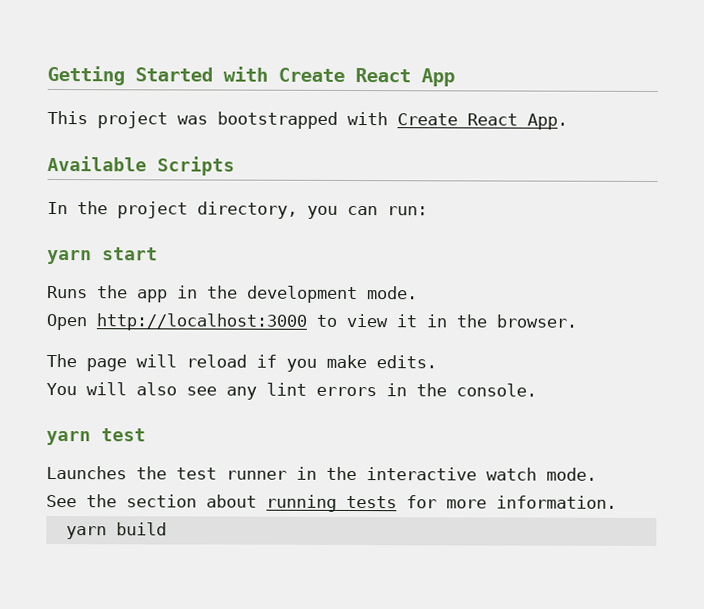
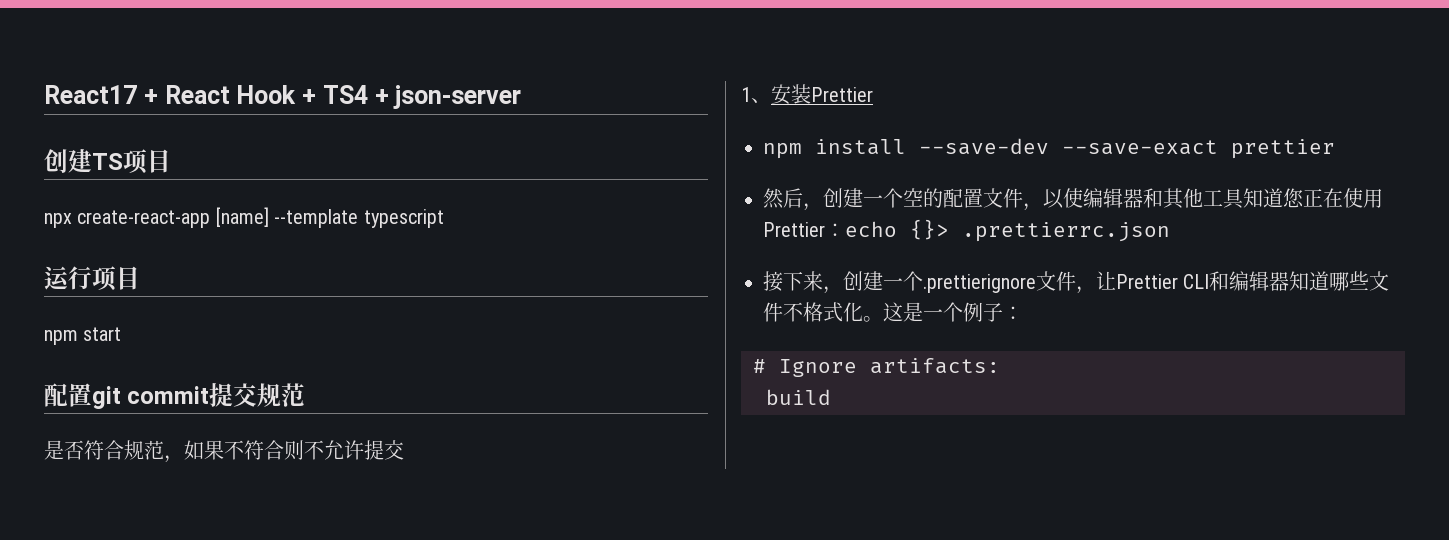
- Getting Started with Create React App
- This project was bootstrapped with Create React App.
- Available Scripts
- In the project directory, you can run:
- yarn start
- Runs the app in the development mode.
- Open http://localhost:3000 to view it in the browser.
- The page will reload if you make edits.
- You will also see any lint errors in the console.
- yarn test
- Launches the test runner in the interactive watch mode.
- See the section about running tests for more information.
- yarn build
+ React17 + React Hook + TS4 + json-server
+ 创建TS项目
+ npx create-react-app [name] --template typescript
+ 运行项目
+ npm start
+ 配置git commit提交规范
+ 是否符合规范，如果不符合则不允许提交
+ 1、安装Prettier
+ npm install --save-dev --save-exact prettier
+ 然后，创建一个空的配置文件，以使编辑器和其他工具知道您正在使用Prettier：echo {}> .prettierrc.json
+ 接下来，创建一个.prettierignore文件，让Prettier CLI和编辑器知道哪些文件不格式化。这是一个例子：
+ # Ignore artifacts:
+ build

